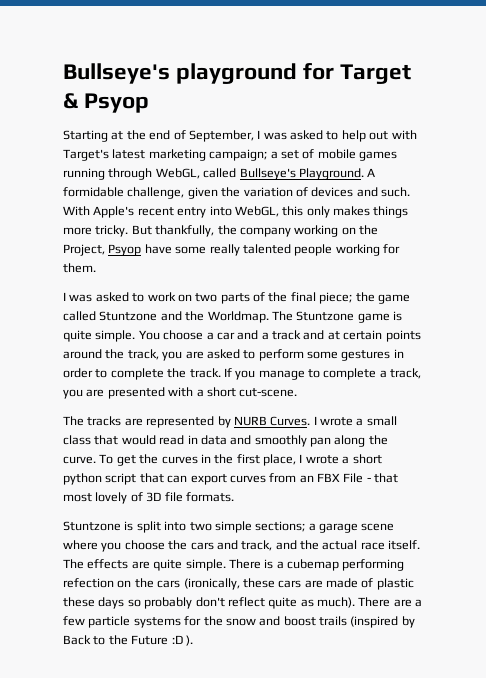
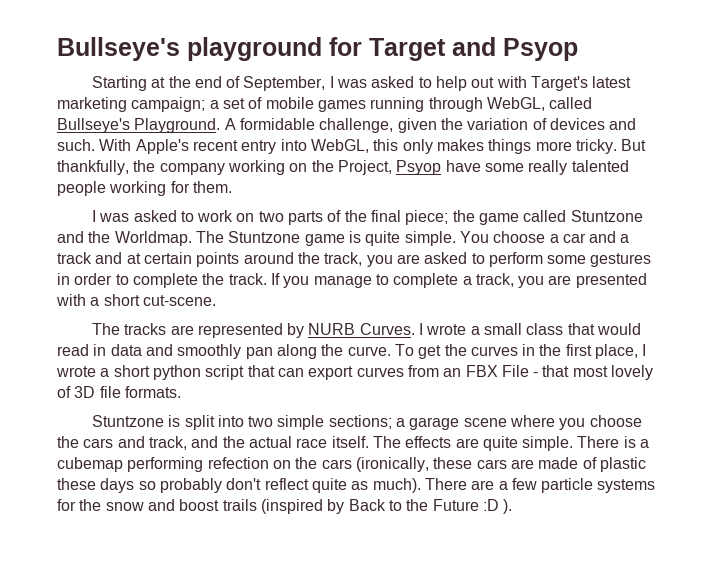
- Bullseye's playground for Target & Psyop
+ Bullseye's playground for Target and Psyop

